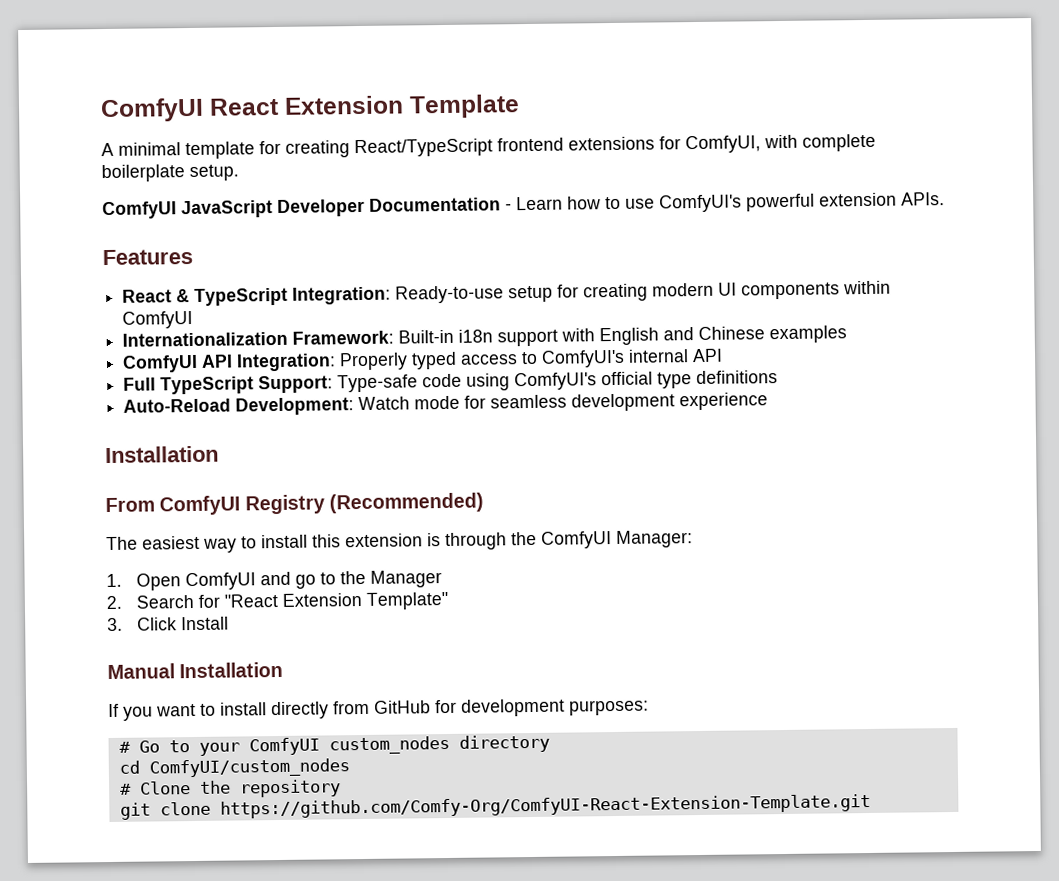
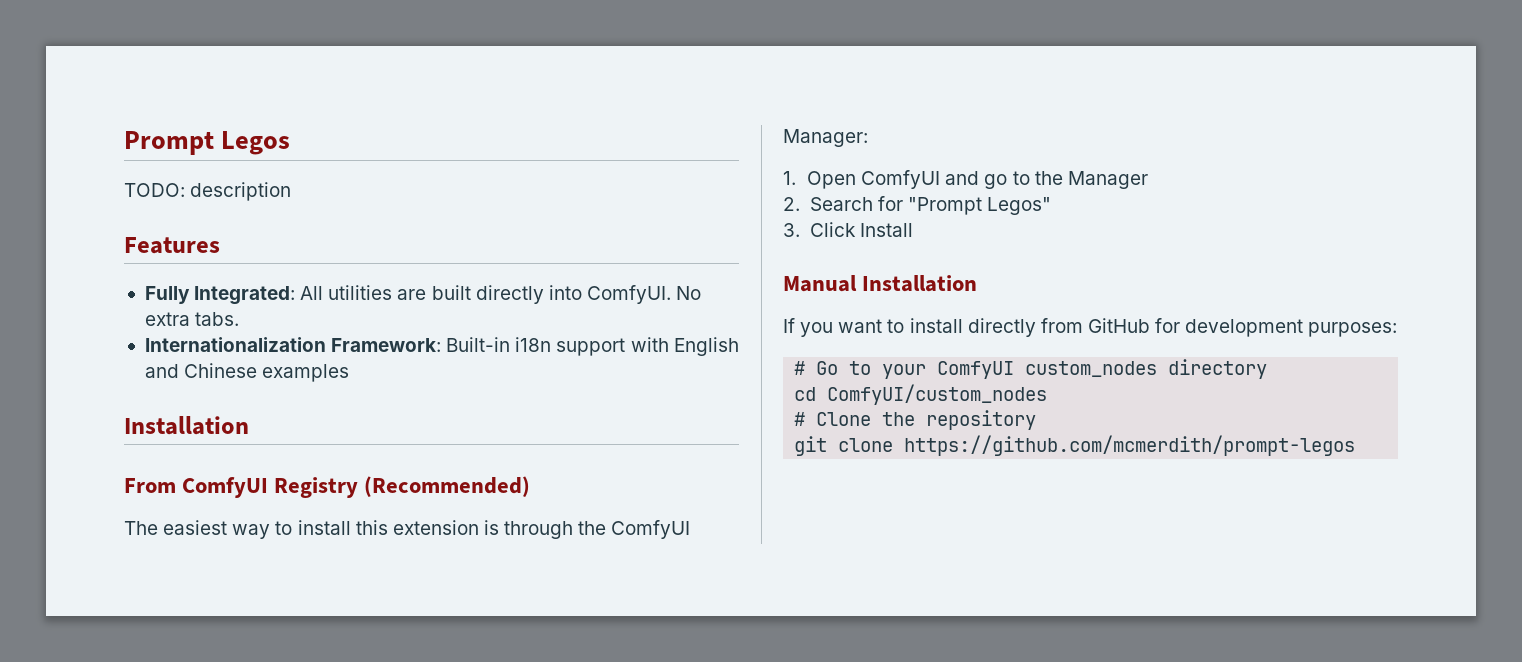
- ComfyUI React Extension Template
- A minimal template for creating React/TypeScript frontend extensions for ComfyUI, with complete boilerplate setup.
- ComfyUI JavaScript Developer Documentation - Learn how to use ComfyUI's powerful extension APIs.
+ Prompt Legos
+ TODO: description
  Features
- React & TypeScript Integration: Ready-to-use setup for creating modern UI components within ComfyUI
+ Fully Integrated: All utilities are built directly into ComfyUI. No extra tabs.
- ComfyUI API Integration: Properly typed access to ComfyUI's internal API
- Full TypeScript Support: Type-safe code using ComfyUI's official type definitions
- Auto-Reload Development: Watch mode for seamless development experience
- 2. Search for "React Extension Template"
+ 2. Search for "Prompt Legos"
- git clone https://github.com/Comfy-Org/ComfyUI-React-Extension-Template.git
+ git clone https://github.com/mcmerdith/prompt-legos

